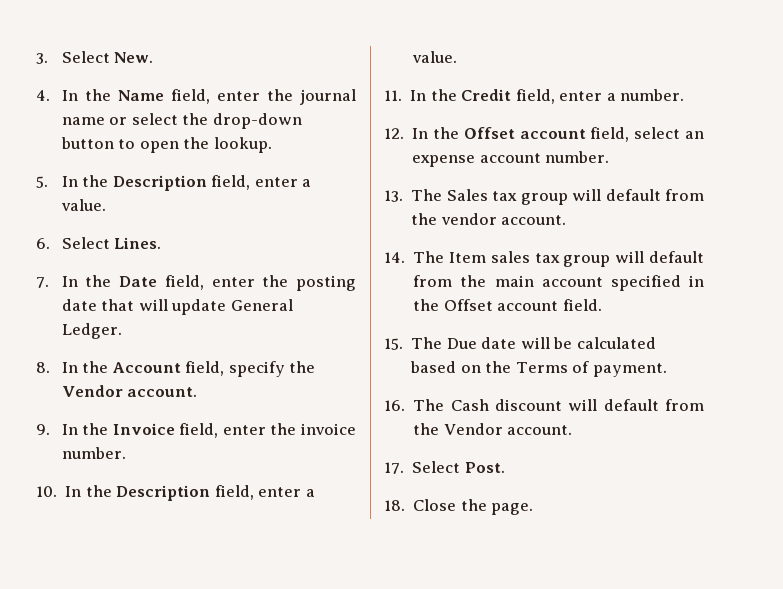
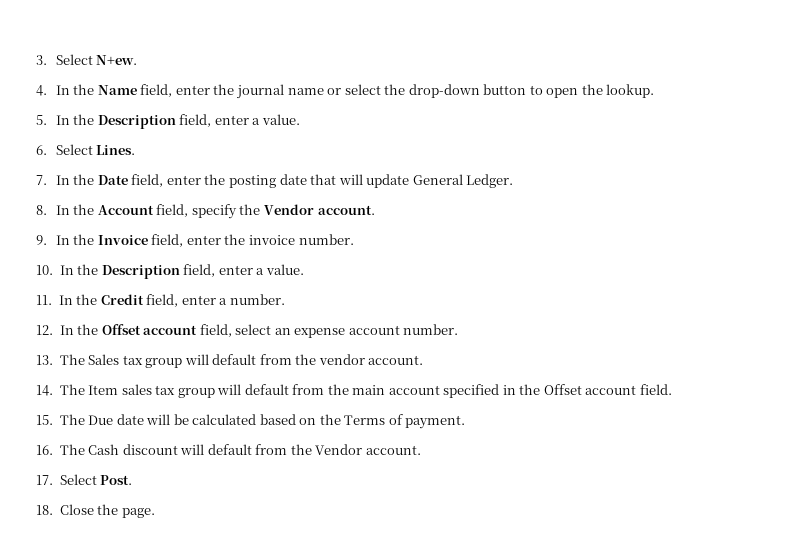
- 3. Select New.
+ 3. Select N+ew.

